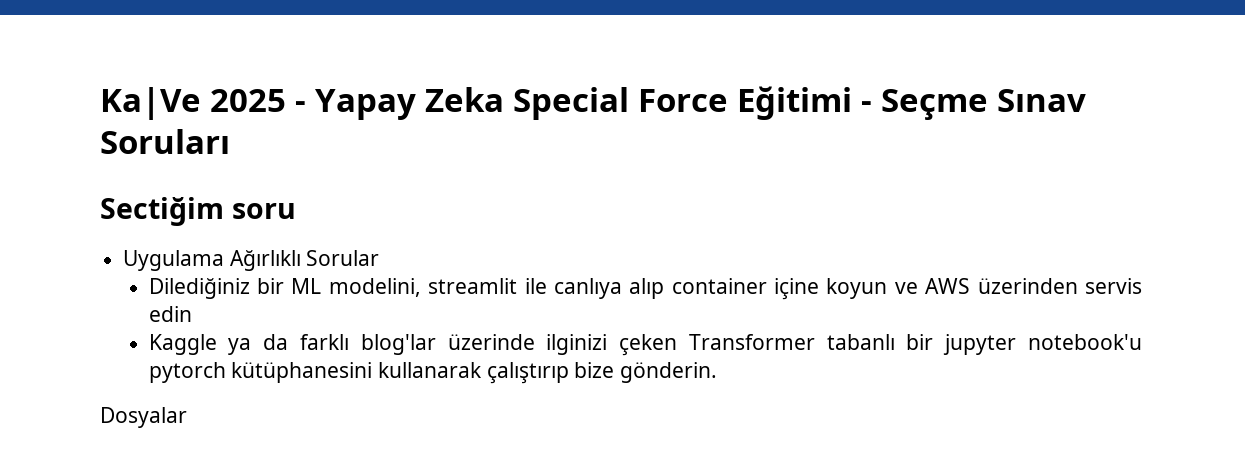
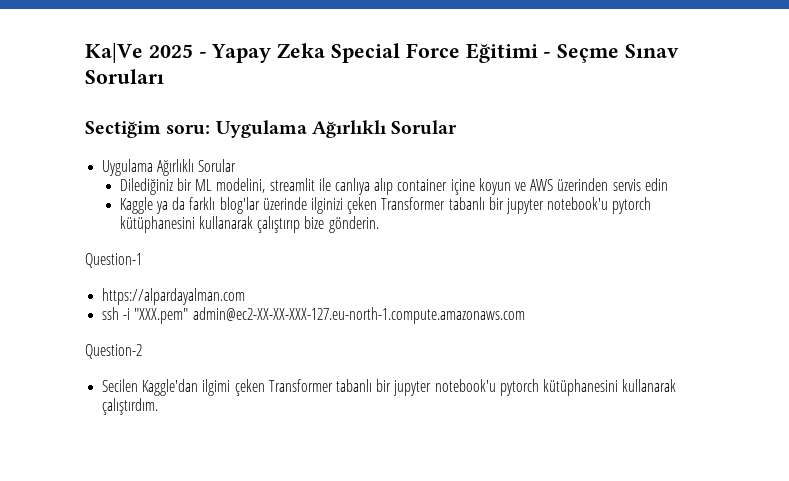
- Sectiğim soru
+ Sectiğim soru: Uygulama Ağırlıklı Sorular
- Dosyalar
+ Question-1
+ https://alpardayalman.com
+ ssh -i "XXX.pem" admin@ec2-XX-XX-XXX-127.eu-north-1.compute.amazonaws.com
+ Question-2
+ Secilen Kaggle'dan ilgimi çeken Transformer tabanlı bir jupyter notebook'u pytorch kütüphanesini kullanarak çalıştırdım.

